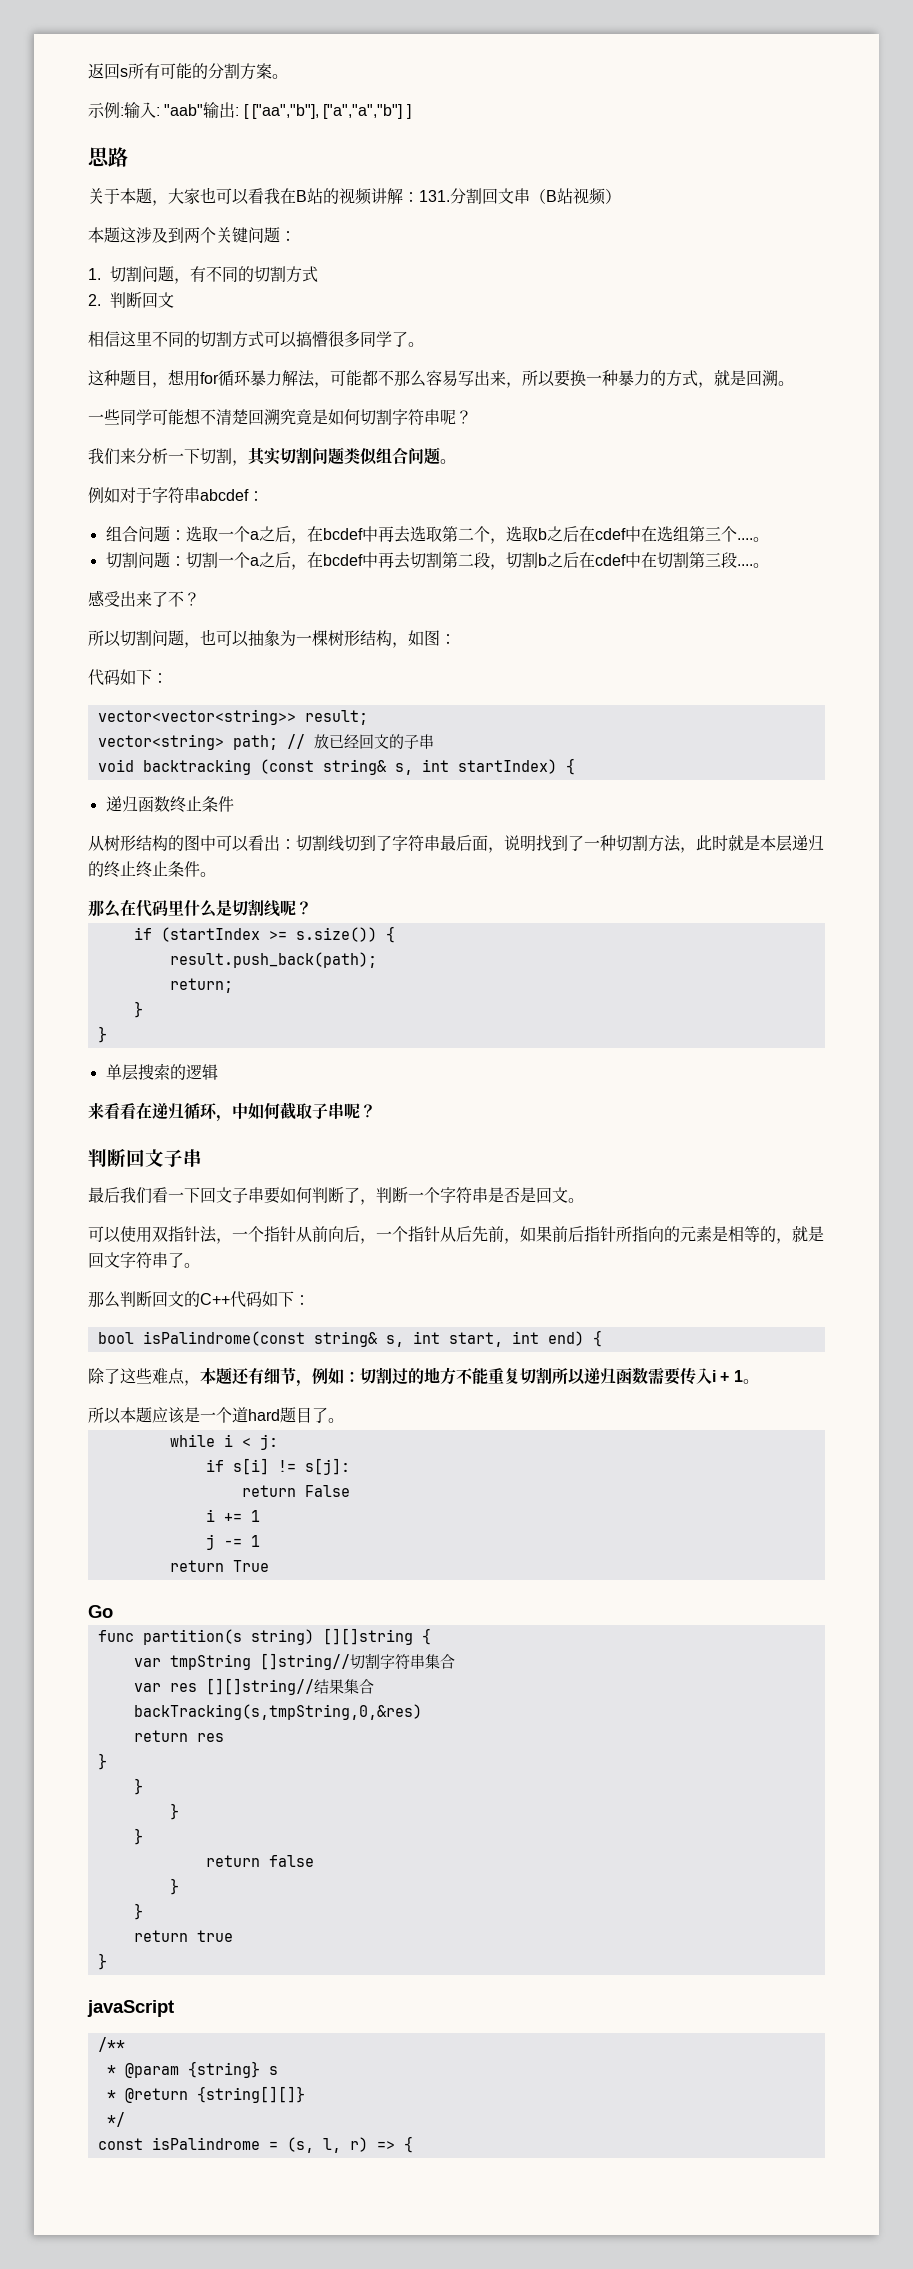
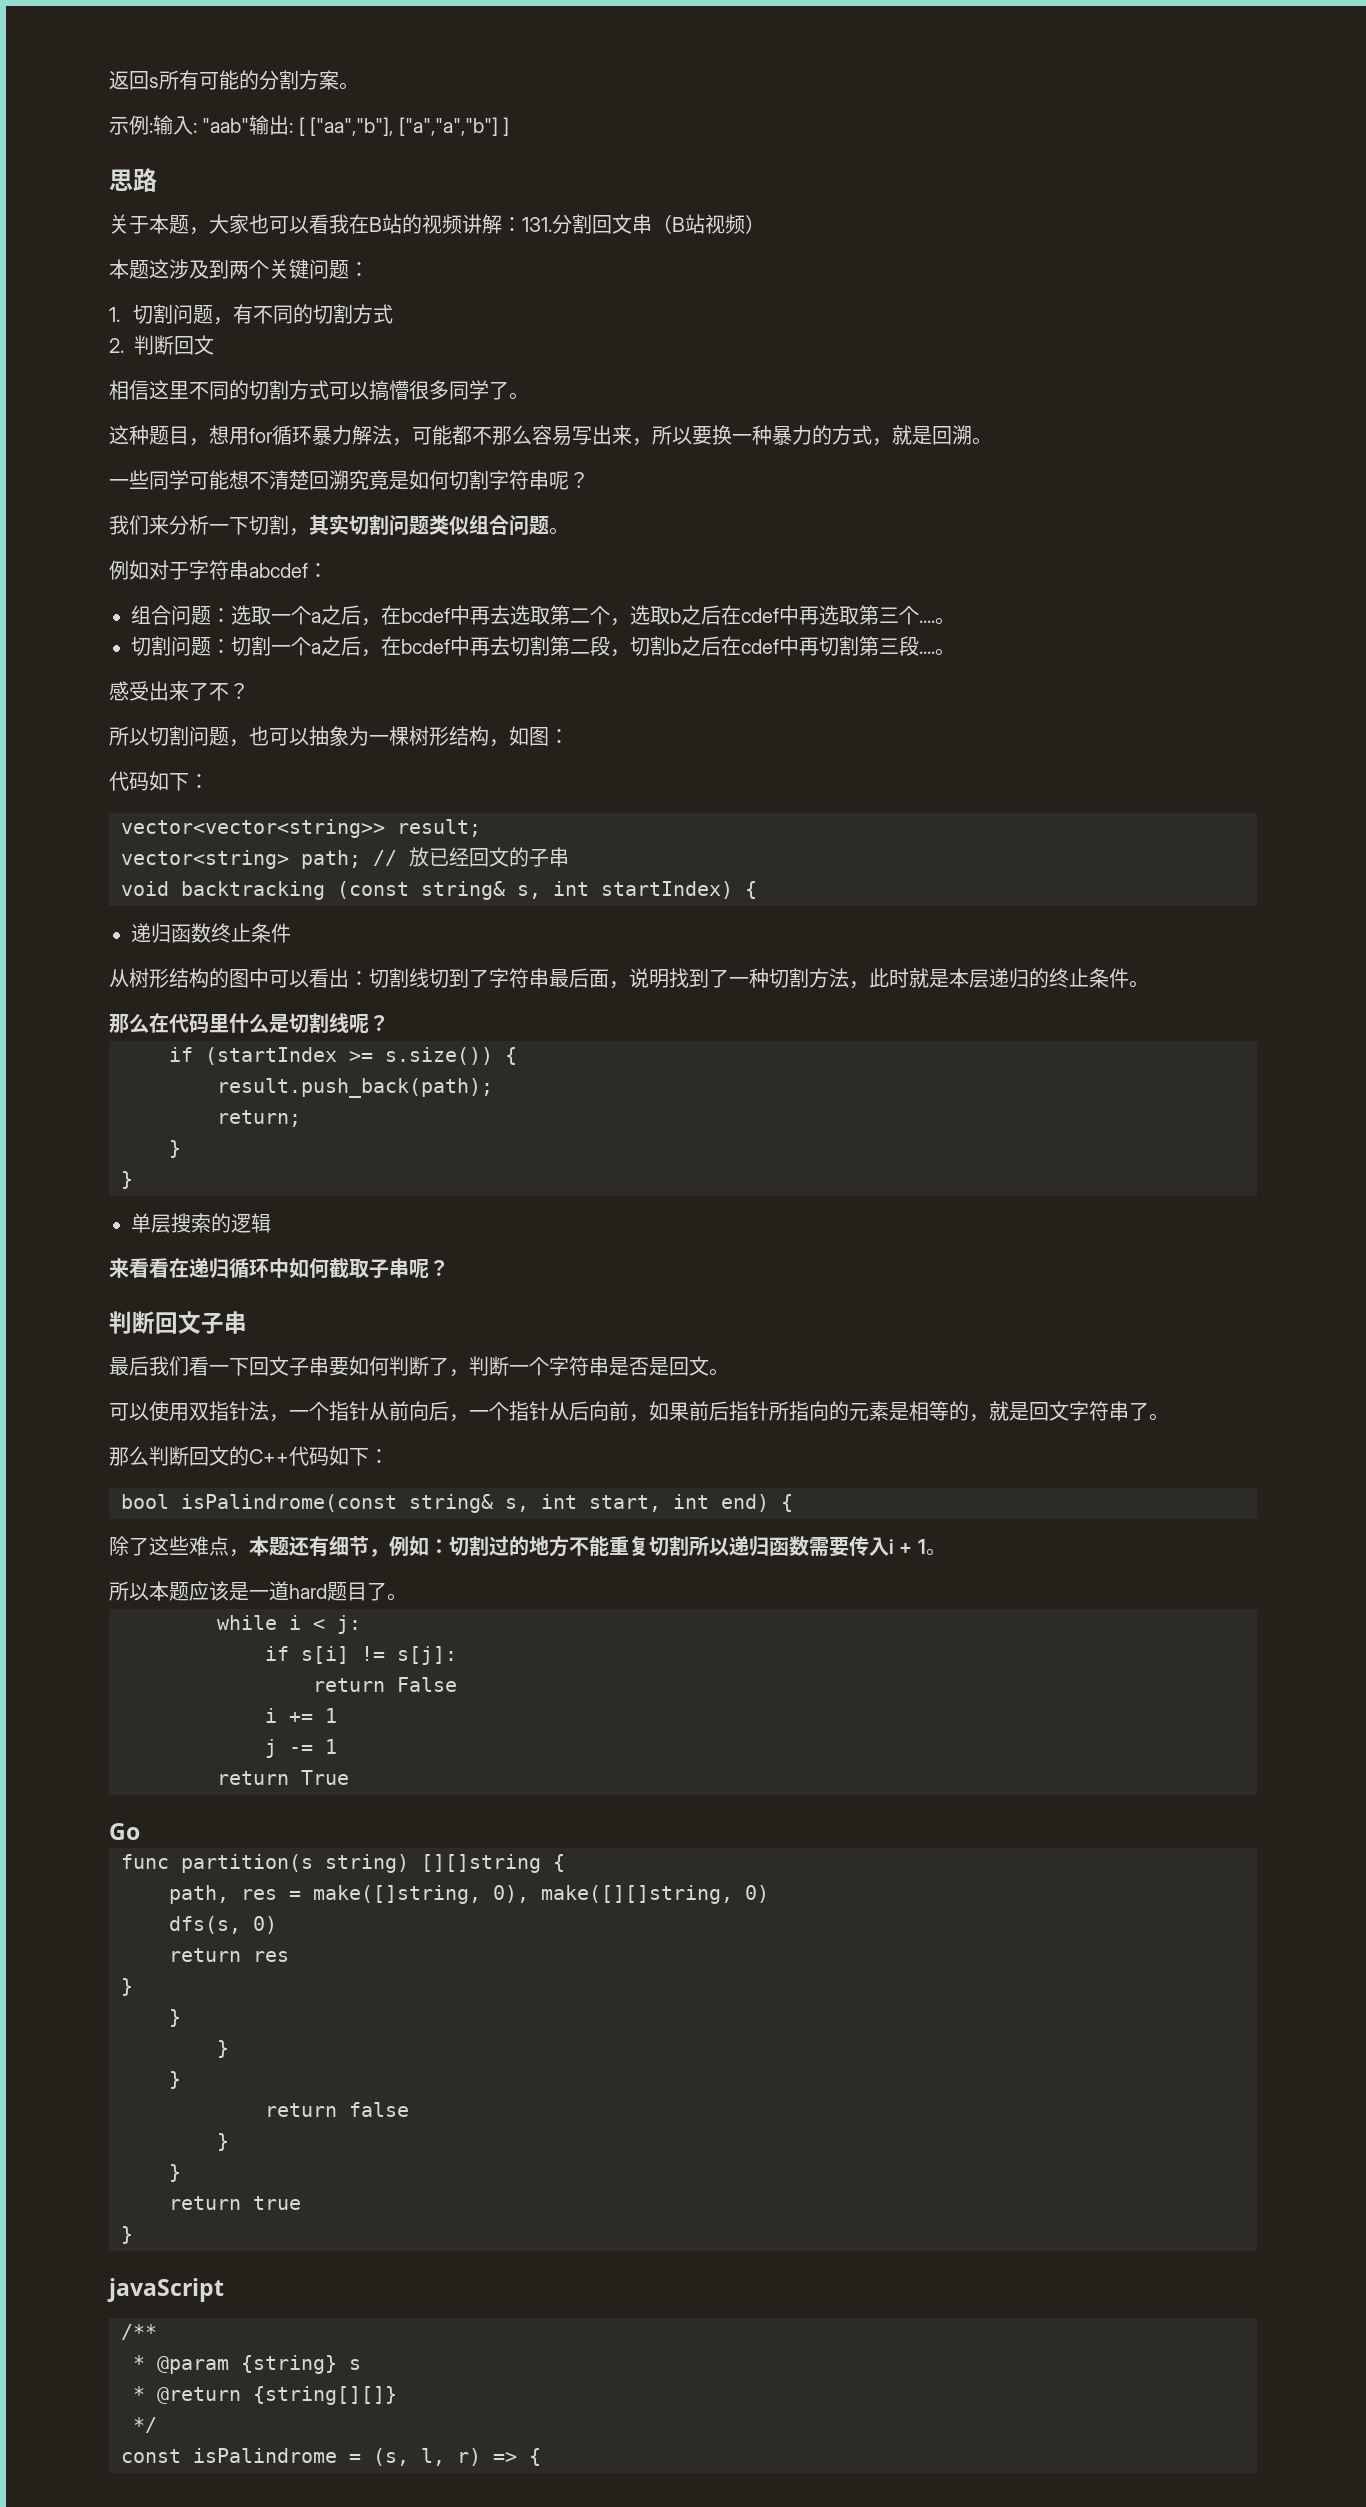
- 组合问题：选取一个a之后，在bcdef中再去选取第二个，选取b之后在cdef中在选组第三个....
+ 组合问题：选取一个a之后，在bcdef中再去选取第二个，选取b之后在cdef中再选取第三个....
- 切割问题：切割一个a之后，在bcdef中再去切割第二段，切割b之后在cdef中在切割第三段....
+ 切割问题：切割一个a之后，在bcdef中再去切割第二段，切割b之后在cdef中再切割第三段....
- 从树形结构的图中可以看出：切割线切到了字符串最后面，说明找到了一种切割方法，此时就是本层递归的终止终止条件。
+ 从树形结构的图中可以看出：切割线切到了字符串最后面，说明找到了一种切割方法，此时就是本层递归的终止条件。
- 来看看在递归循环，中如何截取子串呢？
+ 来看看在递归循环中如何截取子串呢？
- 可以使用双指针法，一个指针从前向后，一个指针从后先前，如果前后指针所指向的元素是相等的，就是回文字符串了。
+ 可以使用双指针法，一个指针从前向后，一个指针从后向前，如果前后指针所指向的元素是相等的，就是回文字符串了。
- 所以本题应该是一个道hard题目了。
+ 所以本题应该是一道hard题目了。
- var tmpString []string//切割字符串集合
- var res [][]string//结果集合
- backTracking(s,tmpString,0,&res)
+ path, res = make([]string, 0), make([][]string, 0)
+ dfs(s, 0)

